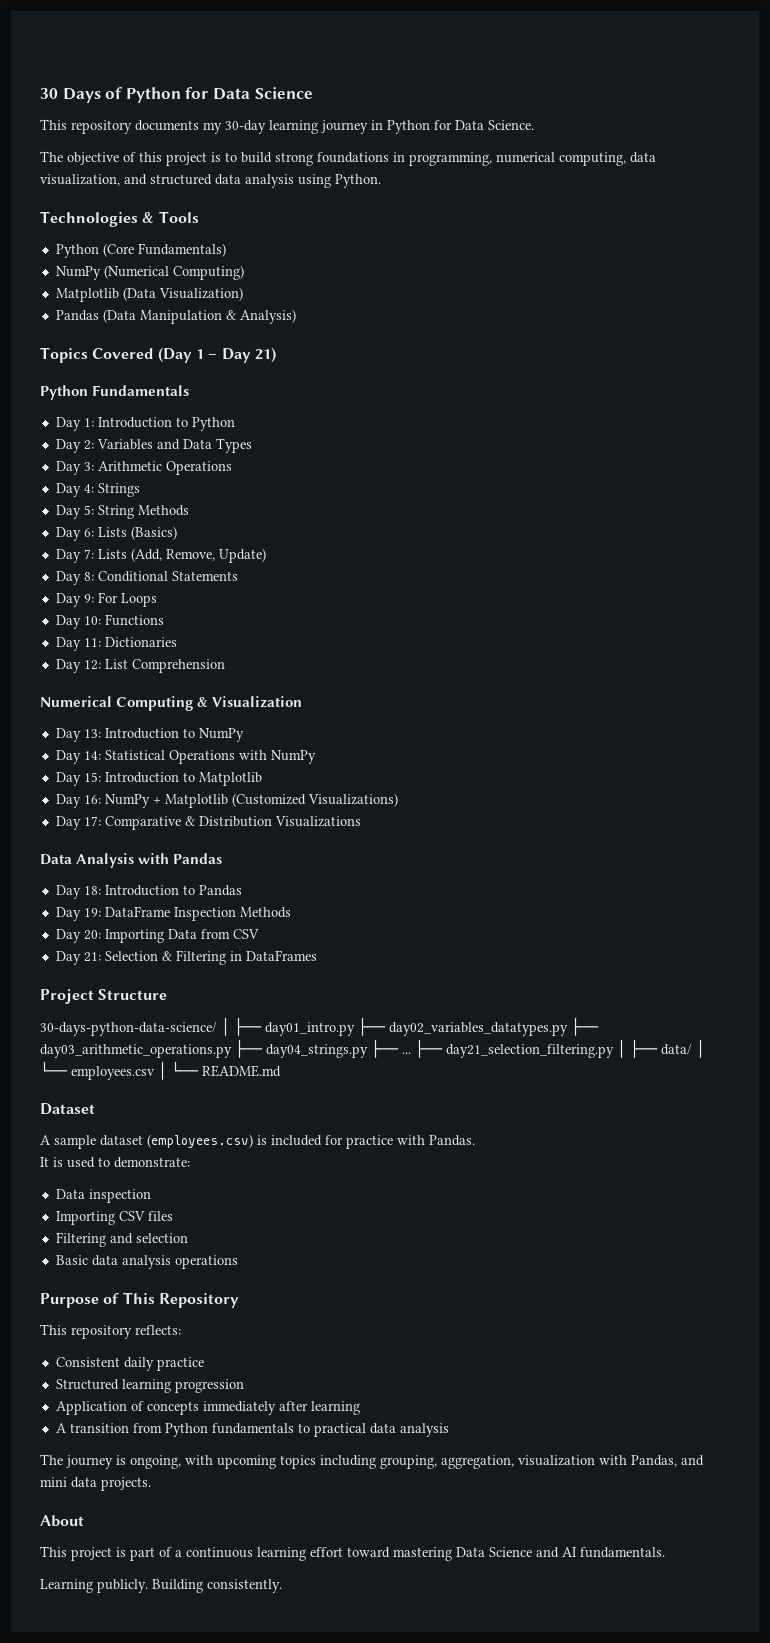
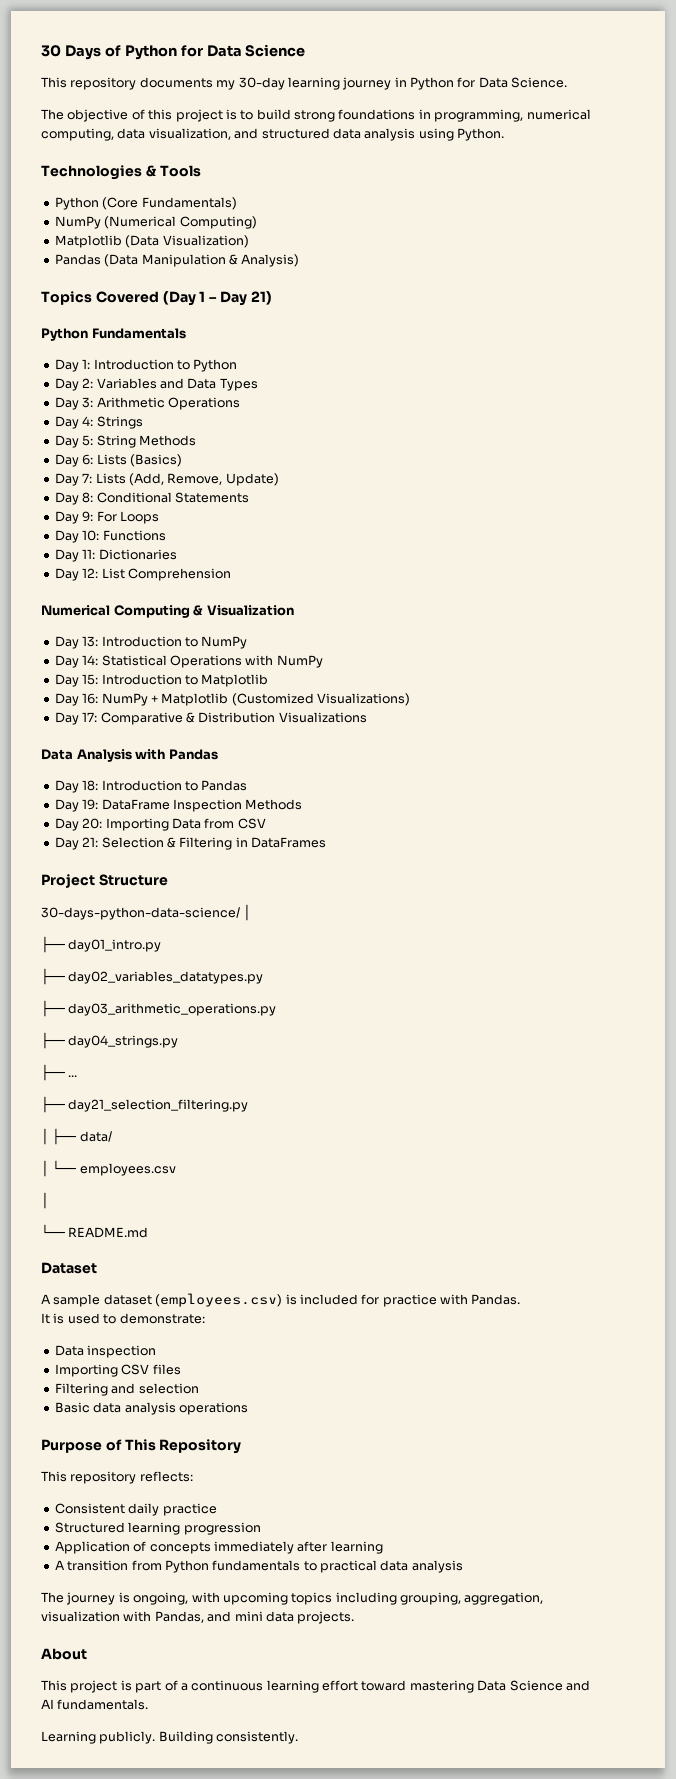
- 30-days-python-data-science/ │ ├── day01_intro.py ├── day02_variables_datatypes.py ├── day03_arithmetic_operations.py ├── day04_strings.py ├── ... ├── day21_selection_filtering.py │ ├── data/ │ └── employees.csv │ └── README.md
+ 30-days-python-data-science/ │
+ ├── day01_intro.py
+ ├── day02_variables_datatypes.py
+ ├── day03_arithmetic_operations.py
+ ├── day04_strings.py
+ ├── ...
+ ├── day21_selection_filtering.py
+ │ ├── data/
+ │ └── employees.csv
+ │
+ └── README.md

